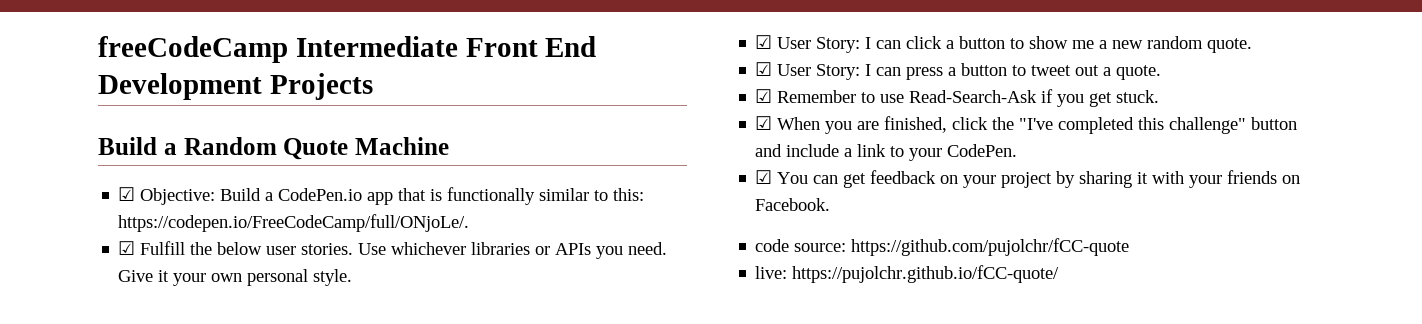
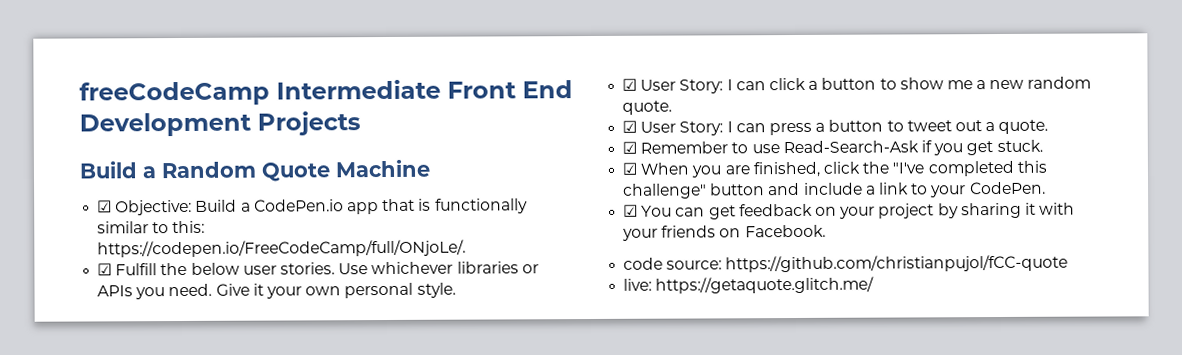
- code source: https://github.com/pujolchr/fCC-quote
+ code source: https://github.com/christianpujol/fCC-quote
- live: https://pujolchr.github.io/fCC-quote/
+ live: https://getaquote.glitch.me/

